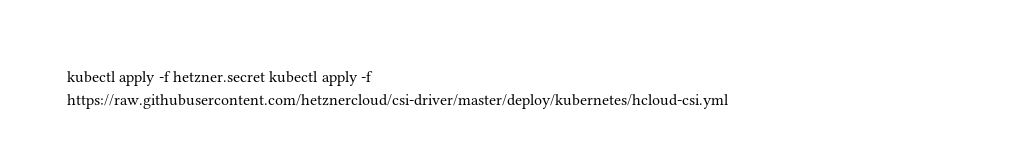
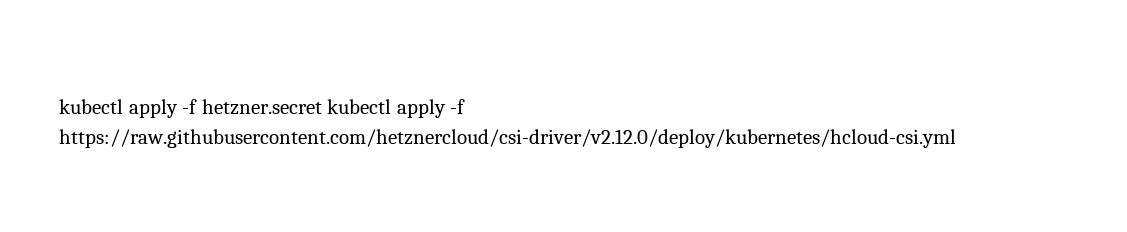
- kubectl apply -f hetzner.secret kubectl apply -f https://raw.githubusercontent.com/hetznercloud/csi-driver/master/deploy/kubernetes/hcloud-csi.yml
+ kubectl apply -f hetzner.secret kubectl apply -f https://raw.githubusercontent.com/hetznercloud/csi-driver/v2.12.0/deploy/kubernetes/hcloud-csi.yml

